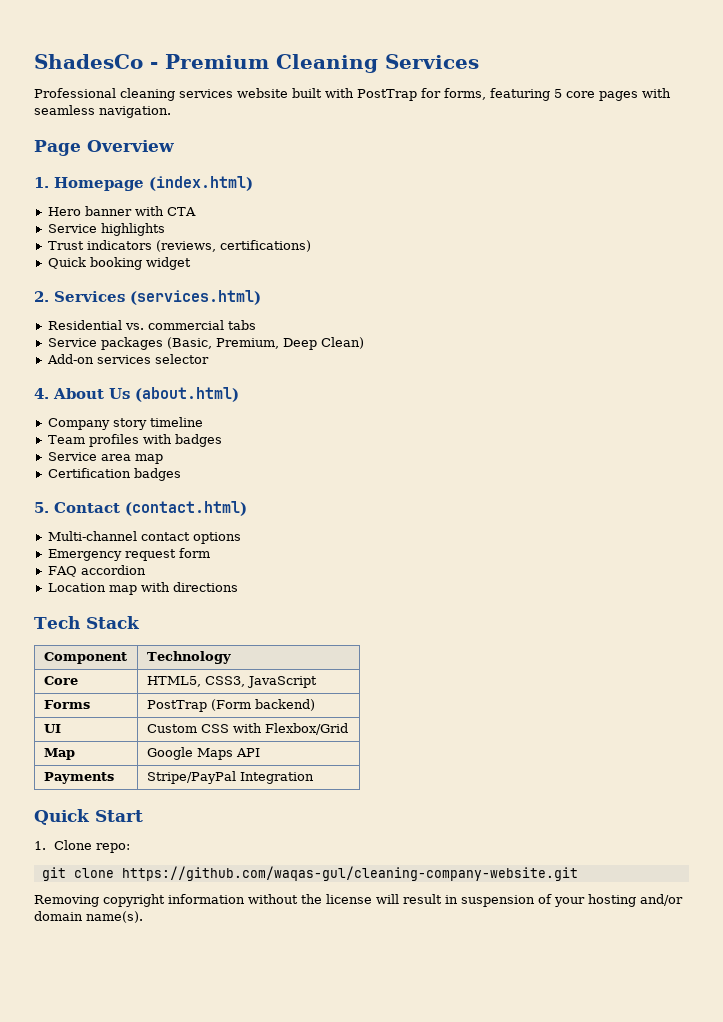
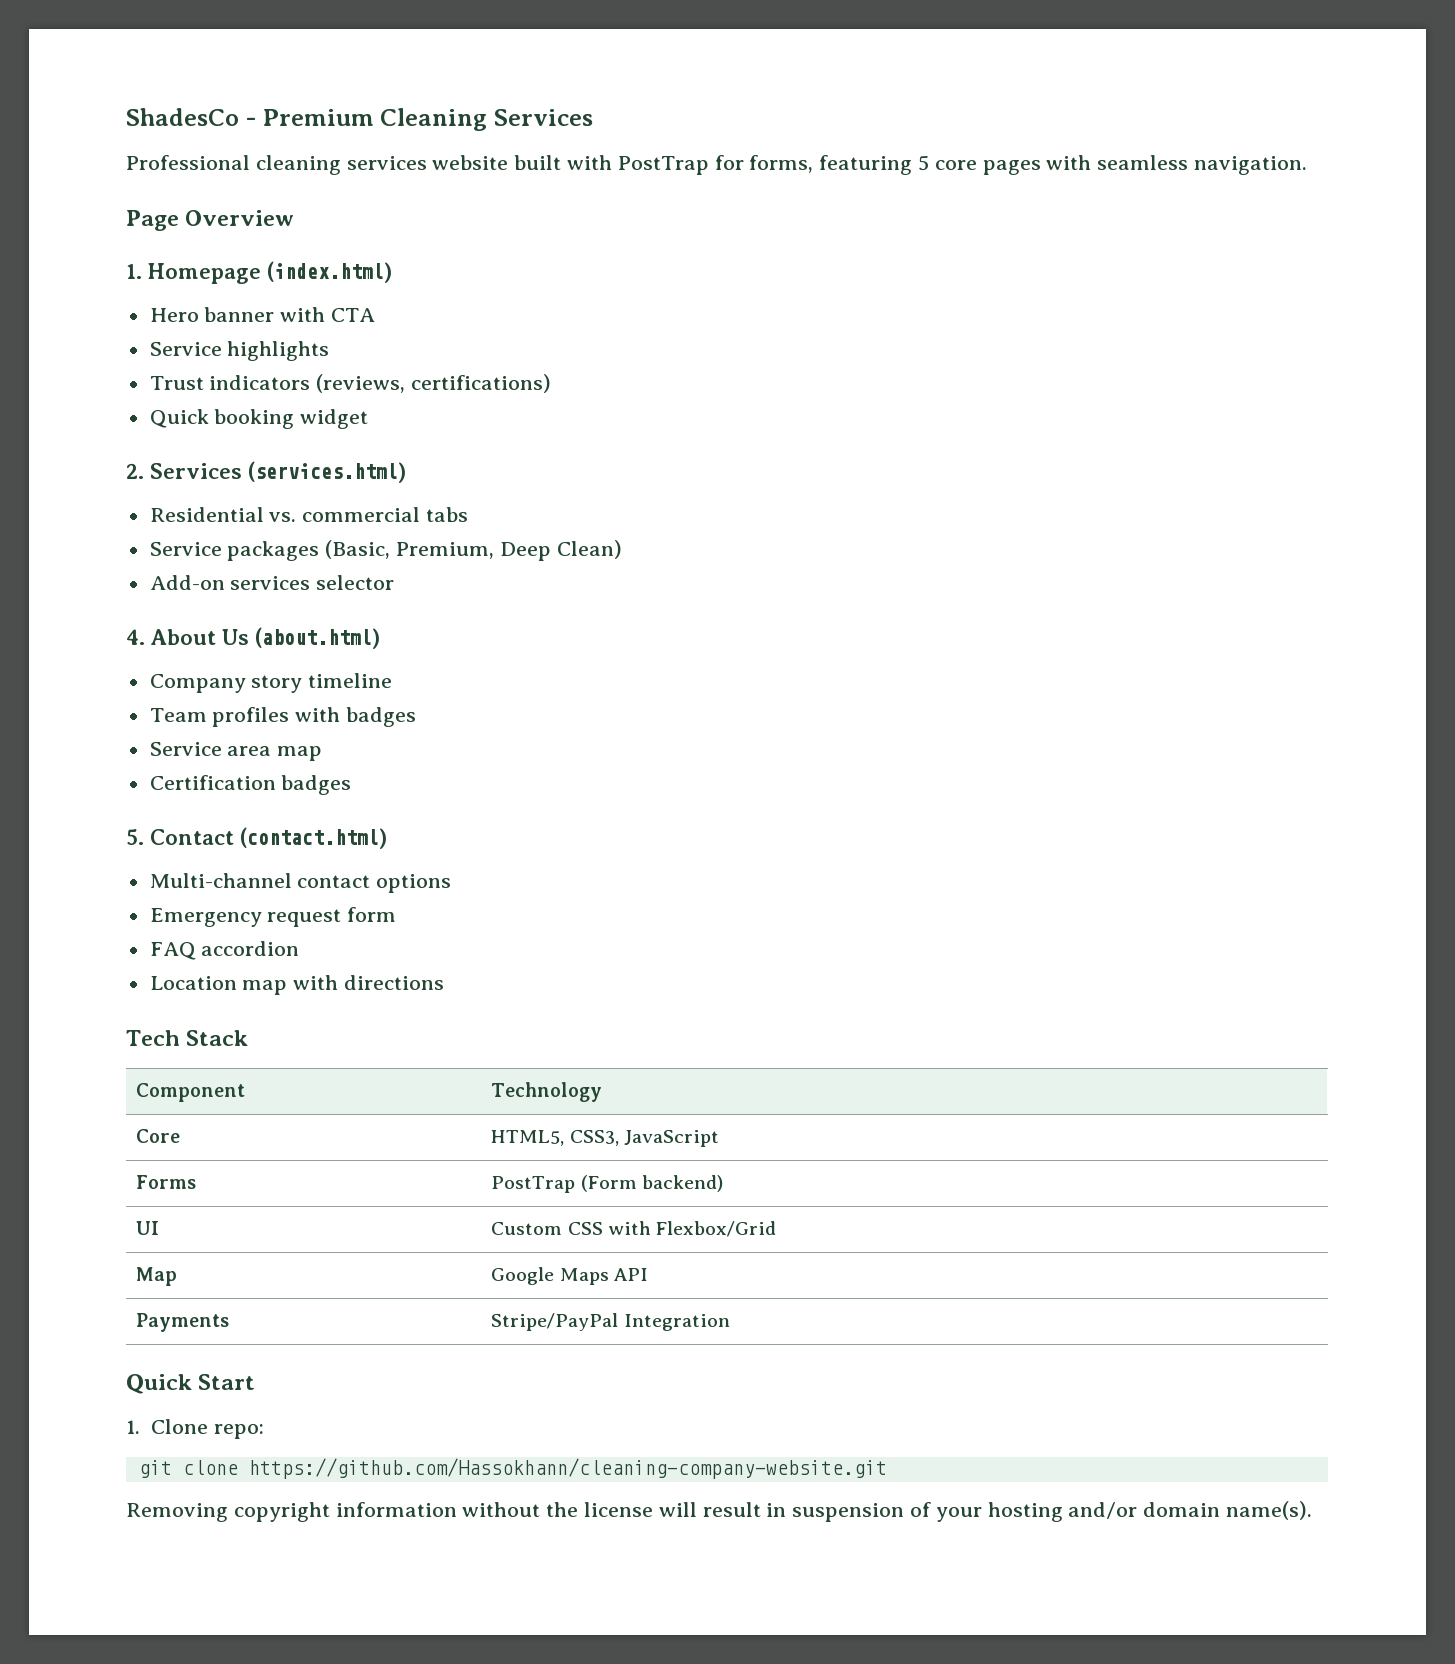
- git clone https://github.com/waqas-gul/cleaning-company-website.git
+ git clone https://github.com/Hassokhann/cleaning-company-website.git

